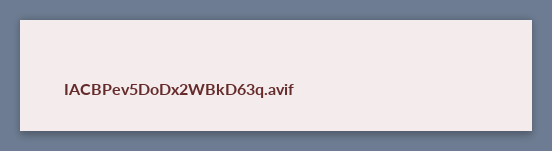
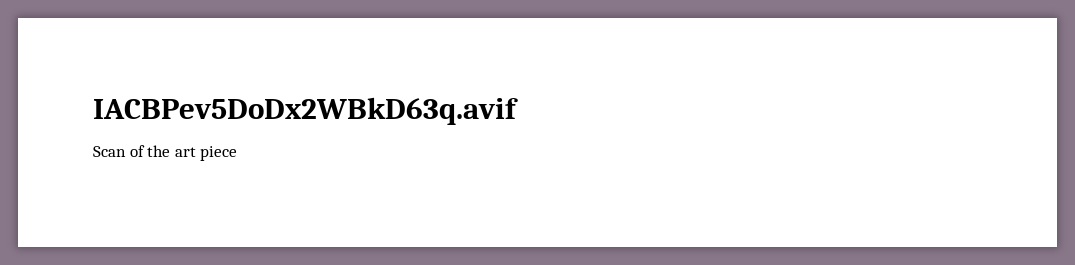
+ Scan of the art piece

